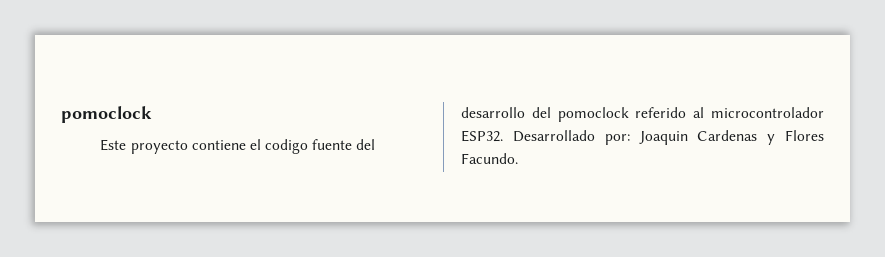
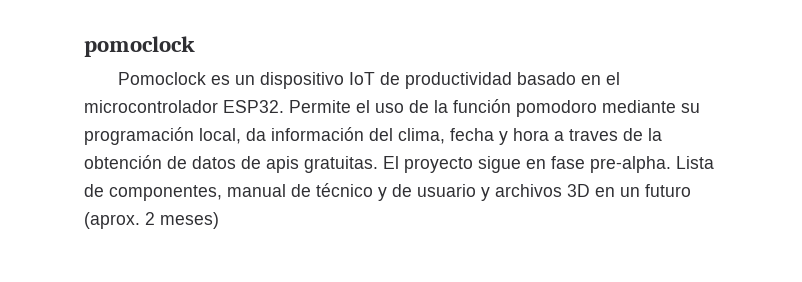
- Este proyecto contiene el codigo fuente del desarrollo del pomoclock referido al microcontrolador ESP32. Desarrollado por: Joaquin Cardenas y Flores Facundo.
+ Pomoclock es un dispositivo IoT de productividad basado en el microcontrolador ESP32. Permite el uso de la función pomodoro mediante su programación local, da información del clima, fecha y hora a traves de la obtención de datos de apis gratuitas. El proyecto sigue en fase pre-alpha. Lista de componentes, manual de técnico y de usuario y archivos 3D en un futuro (aprox. 2 meses)

